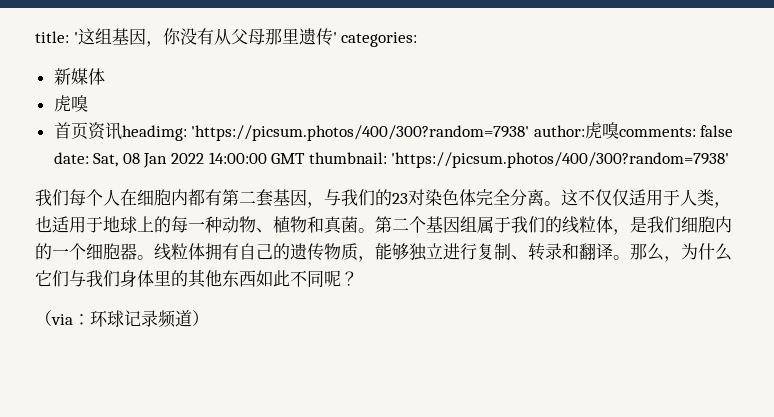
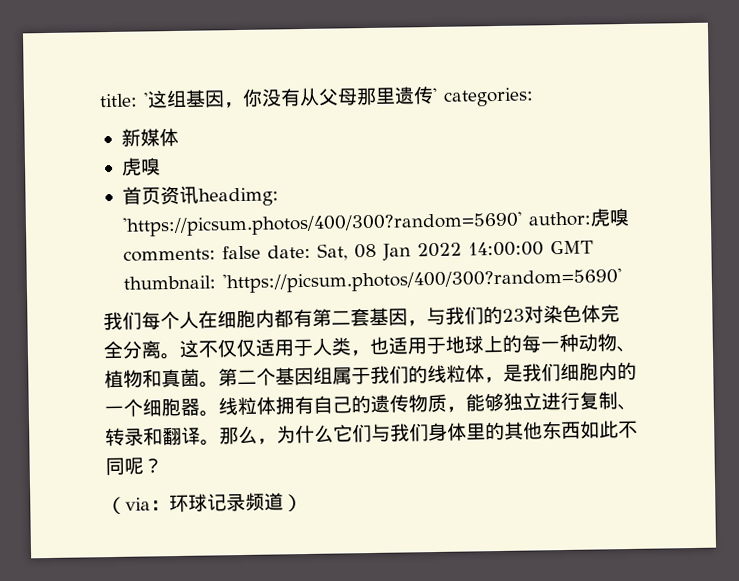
- 首页资讯headimg: 'https://picsum.photos/400/300?random=7938' author:虎嗅comments: false date: Sat, 08 Jan 2022 14:00:00 GMT thumbnail: 'https://picsum.photos/400/300?random=7938'
+ 首页资讯headimg: 'https://picsum.photos/400/300?random=5690' author:虎嗅comments: false date: Sat, 08 Jan 2022 14:00:00 GMT thumbnail: 'https://picsum.photos/400/300?random=5690'

